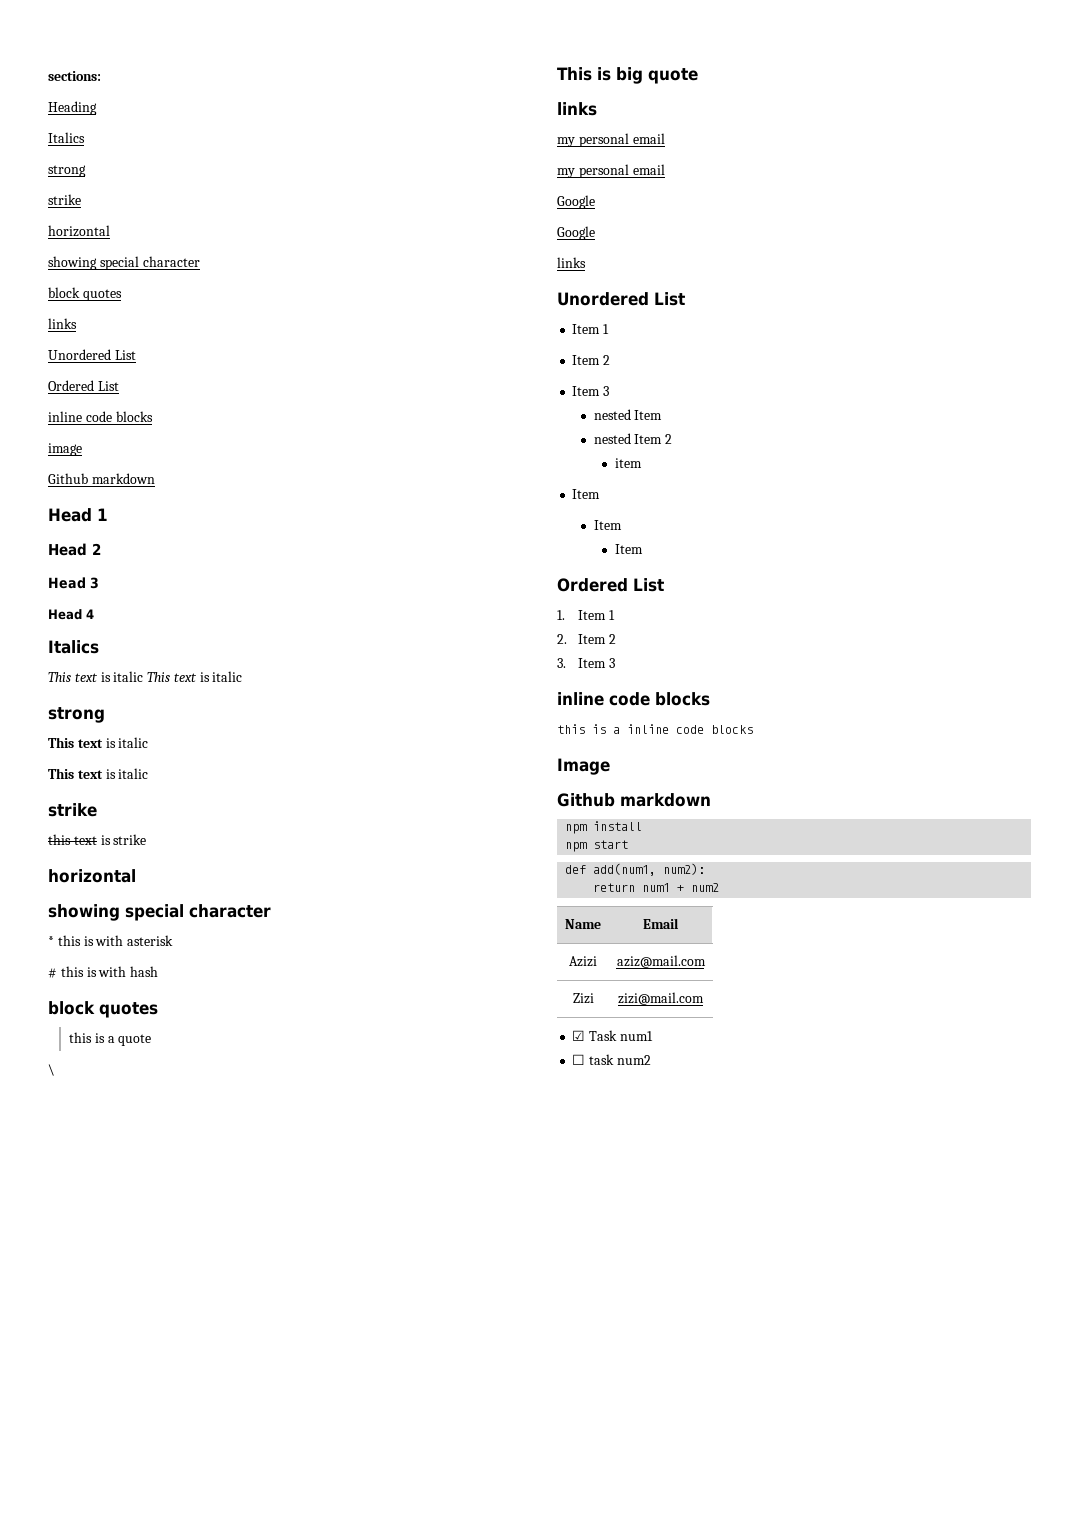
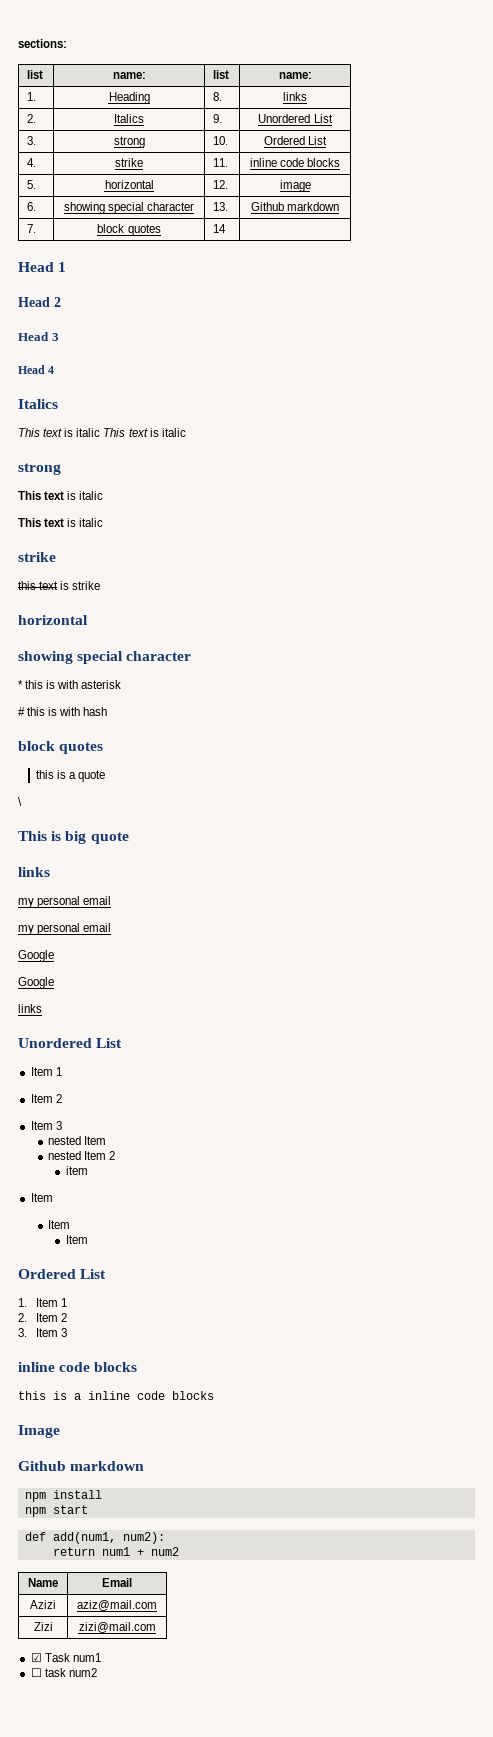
- Heading
- Italics
- strong
- strike
- horizontal
- showing special character
- block quotes
- links
- Unordered List
- Ordered List
- inline code blocks
- image
- Github markdown
+ list | name: | list | name:
+ 1. | Heading | 8. | links
+ 2. | Italics | 9. | Unordered List
+ 3. | strong | 10. | Ordered List
+ 4. | strike | 11. | inline code blocks
+ 5. | horizontal | 12. | image
+ 6. | showing special character | 13. | Github markdown
+ 7. | block quotes | 14 |

